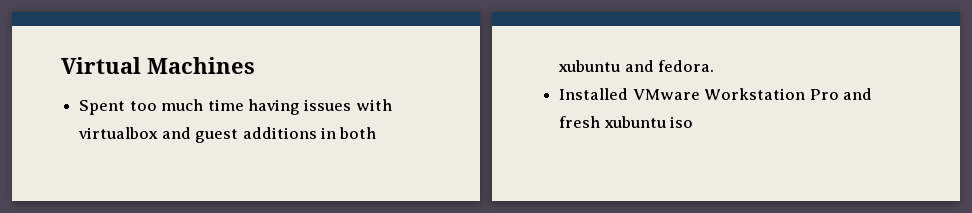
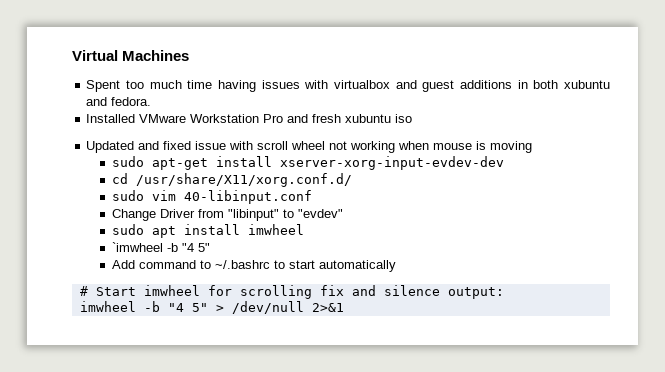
+ Updated and fixed issue with scroll wheel not working when mouse is moving
+ sudo apt-get install xserver-xorg-input-evdev-dev
+ cd /usr/share/X11/xorg.conf.d/
+ sudo vim 40-libinput.conf
+ Change Driver from "libinput" to "evdev"
+ sudo apt install imwheel
+ `imwheel -b "4 5"
+ Add command to ~/.bashrc to start automatically
+ # Start imwheel for scrolling fix and silence output:
+ imwheel -b "4 5" > /dev/null 2>&1

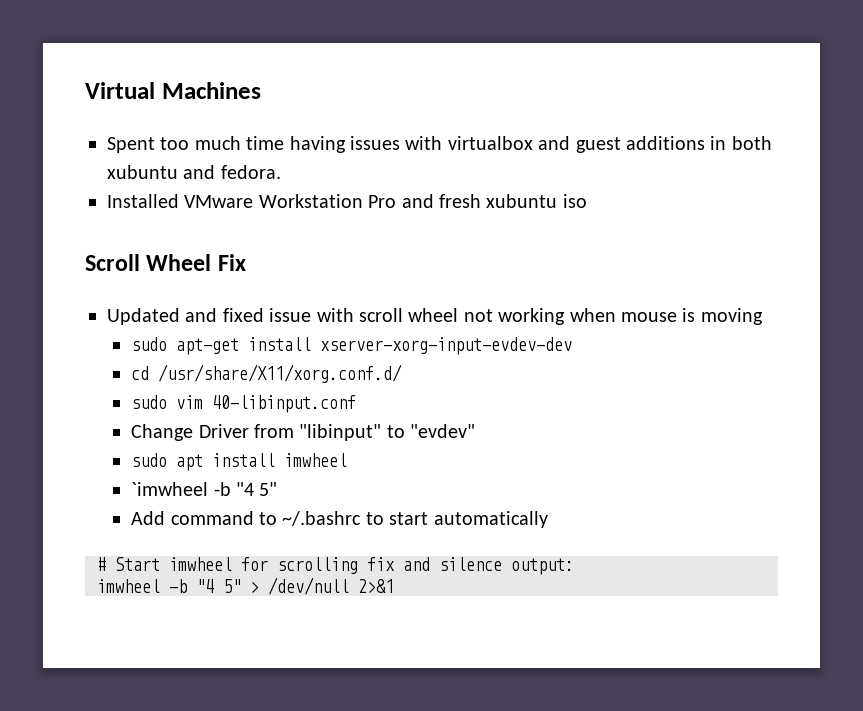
+ Scroll Wheel Fix

